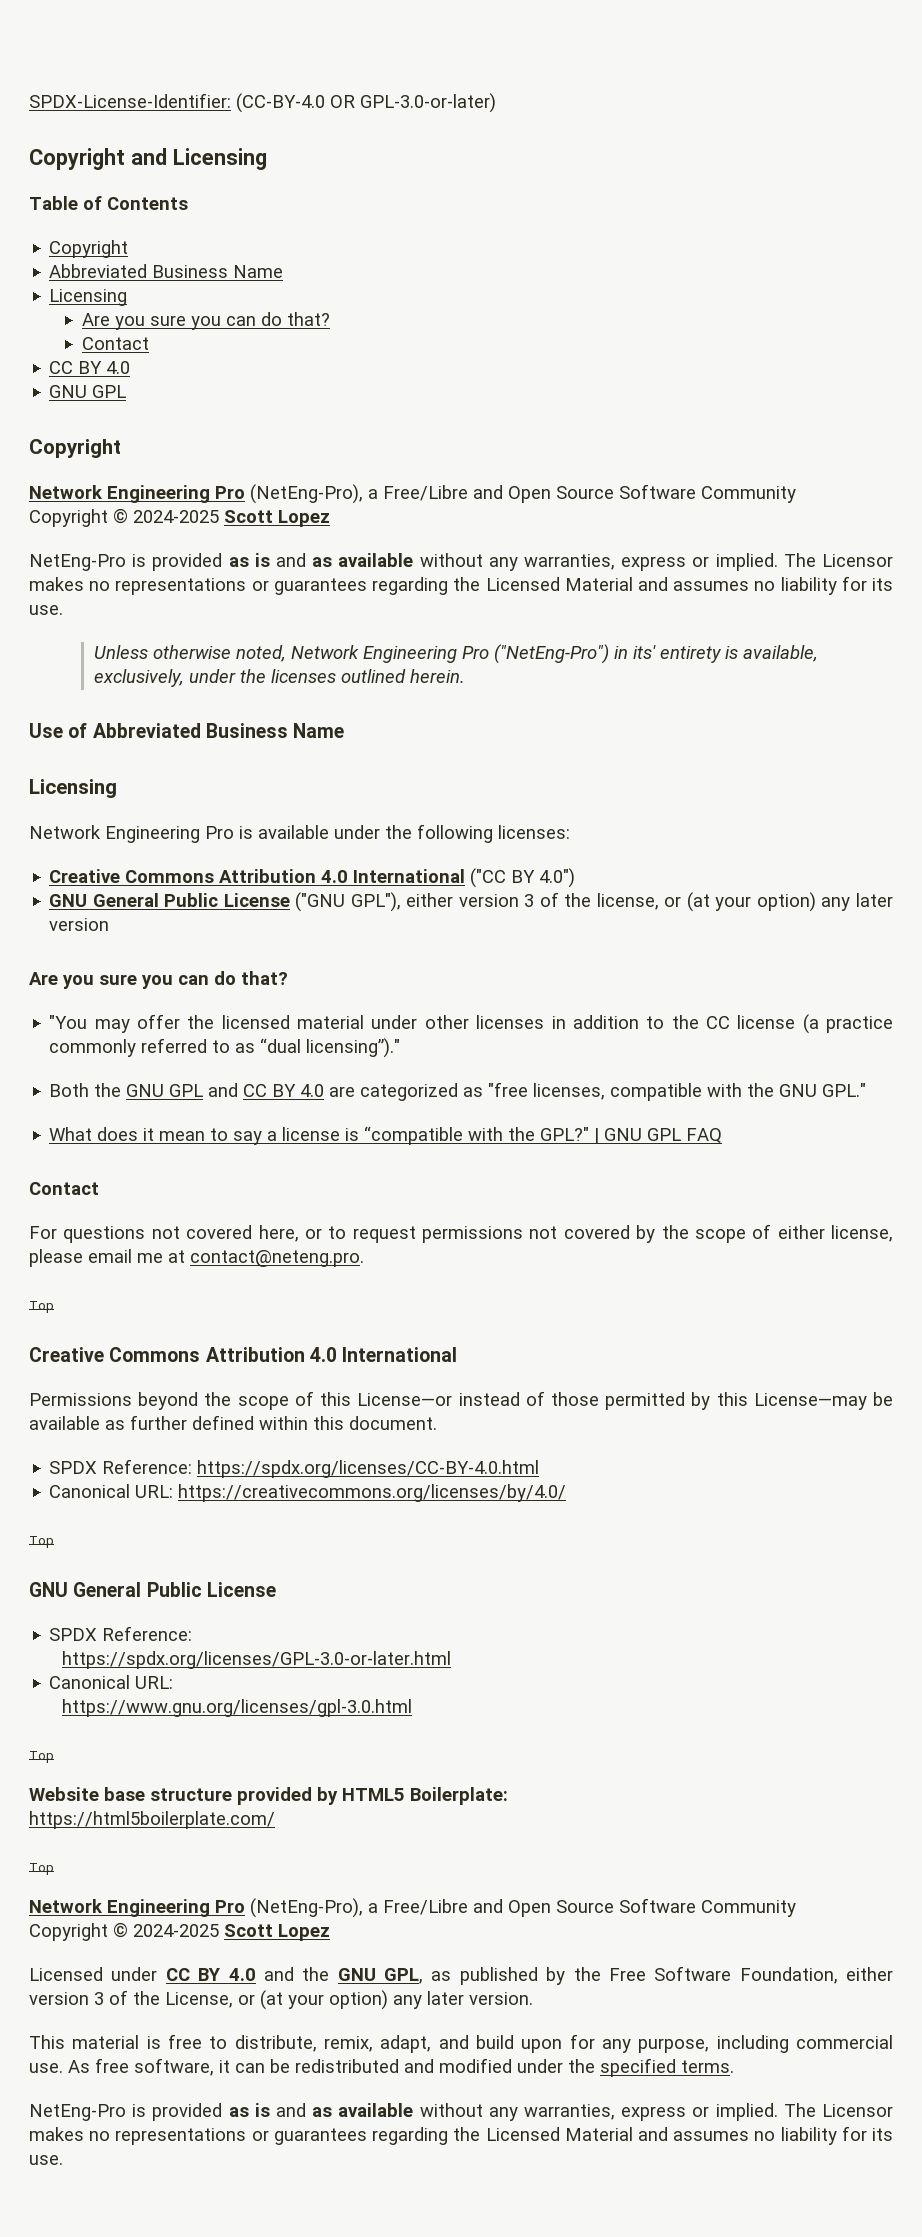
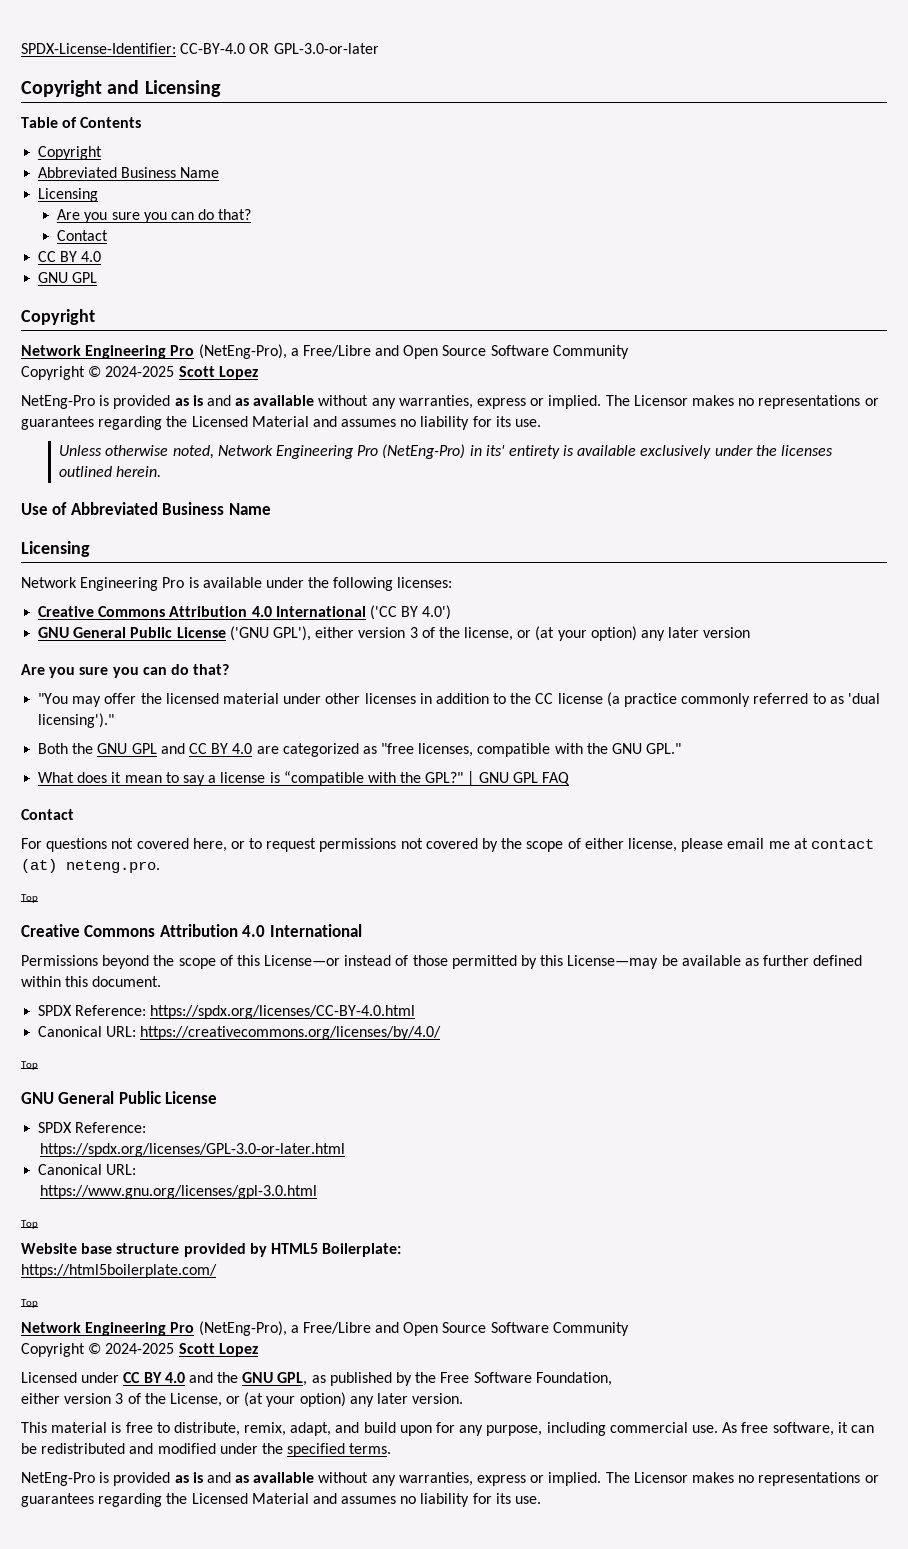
- SPDX-License-Identifier: (CC-BY-4.0 OR GPL-3.0-or-later)
+ SPDX-License-Identifier: CC-BY-4.0 OR GPL-3.0-or-later
- Unless otherwise noted, Network Engineering Pro ("NetEng-Pro") in its' entirety is available, exclusively, under the licenses outlined herein.
+ Unless otherwise noted, Network Engineering Pro (NetEng-Pro) in its' entirety is available exclusively under the licenses outlined herein.
- Creative Commons Attribution 4.0 International ("CC BY 4.0")
- GNU General Public License ("GNU GPL"), either version 3 of the license, or (at your option) any later version
+ Creative Commons Attribution 4.0 International ('CC BY 4.0')
+ GNU General Public License ('GNU GPL'), either version 3 of the license, or (at your option) any later version
- "You may offer the licensed material under other licenses in addition to the CC license (a practice commonly referred to as “dual licensing”)."
+ "You may offer the licensed material under other licenses in addition to the CC license (a practice commonly referred to as 'dual licensing')."
- For questions not covered here, or to request permissions not covered by the scope of either license, please email me at contact@neteng.pro.
+ For questions not covered here, or to request permissions not covered by the scope of either license, please email me at contact (at) neteng.pro.
- Licensed under CC BY 4.0 and the GNU GPL, as published by the Free Software Foundation, either version 3 of the License, or (at your option) any later version.
+ Licensed under CC BY 4.0 and the GNU GPL, as published by the Free Software Foundation,
+ either version 3 of the License, or (at your option) any later version.

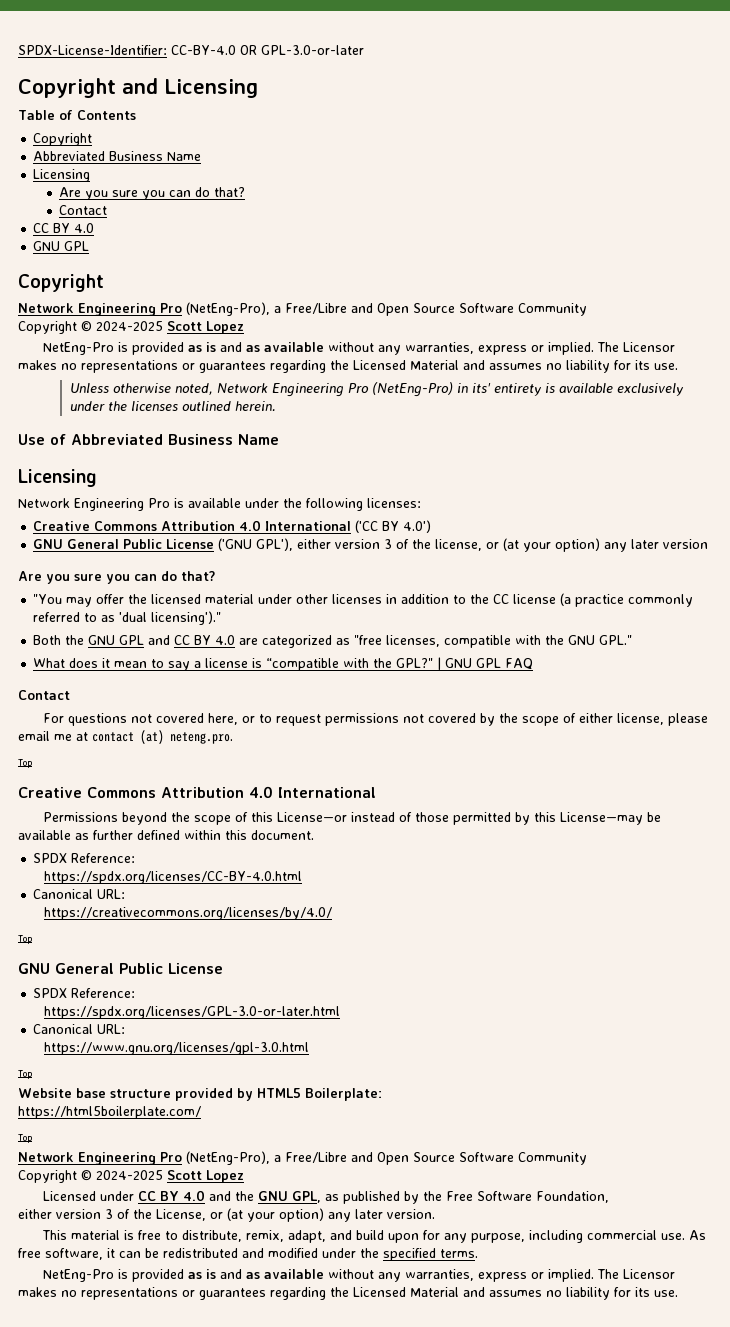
  Permissions beyond the scope of this License—or instead of those permitted by this License—may be available as further defined within this document.
- SPDX Reference: https://spdx.org/licenses/CC-BY-4.0.html
- Canonical URL: https://creativecommons.org/licenses/by/4.0/
+ SPDX Reference:
+ https://spdx.org/licenses/CC-BY-4.0.html
+ Canonical URL:
+ https://creativecommons.org/licenses/by/4.0/

